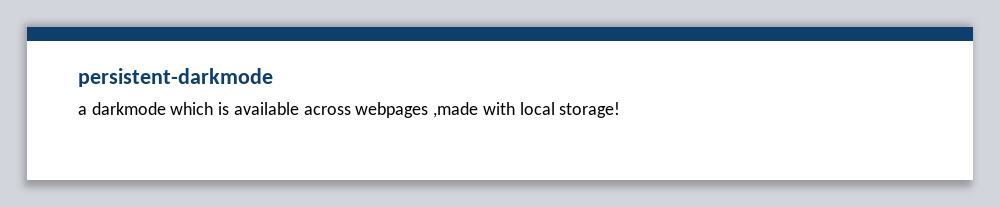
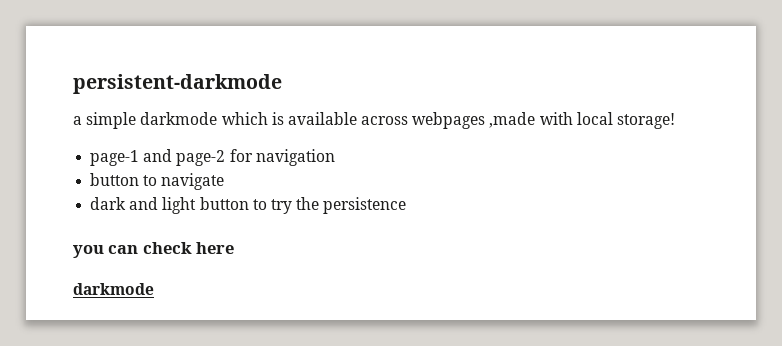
- a darkmode which is available across webpages ,made with local storage!
+ a simple darkmode which is available across webpages ,made with local storage!
+ page-1 and page-2 for navigation
+ button to navigate
+ dark and light button to try the persistence
+ you can check here
+ darkmode

